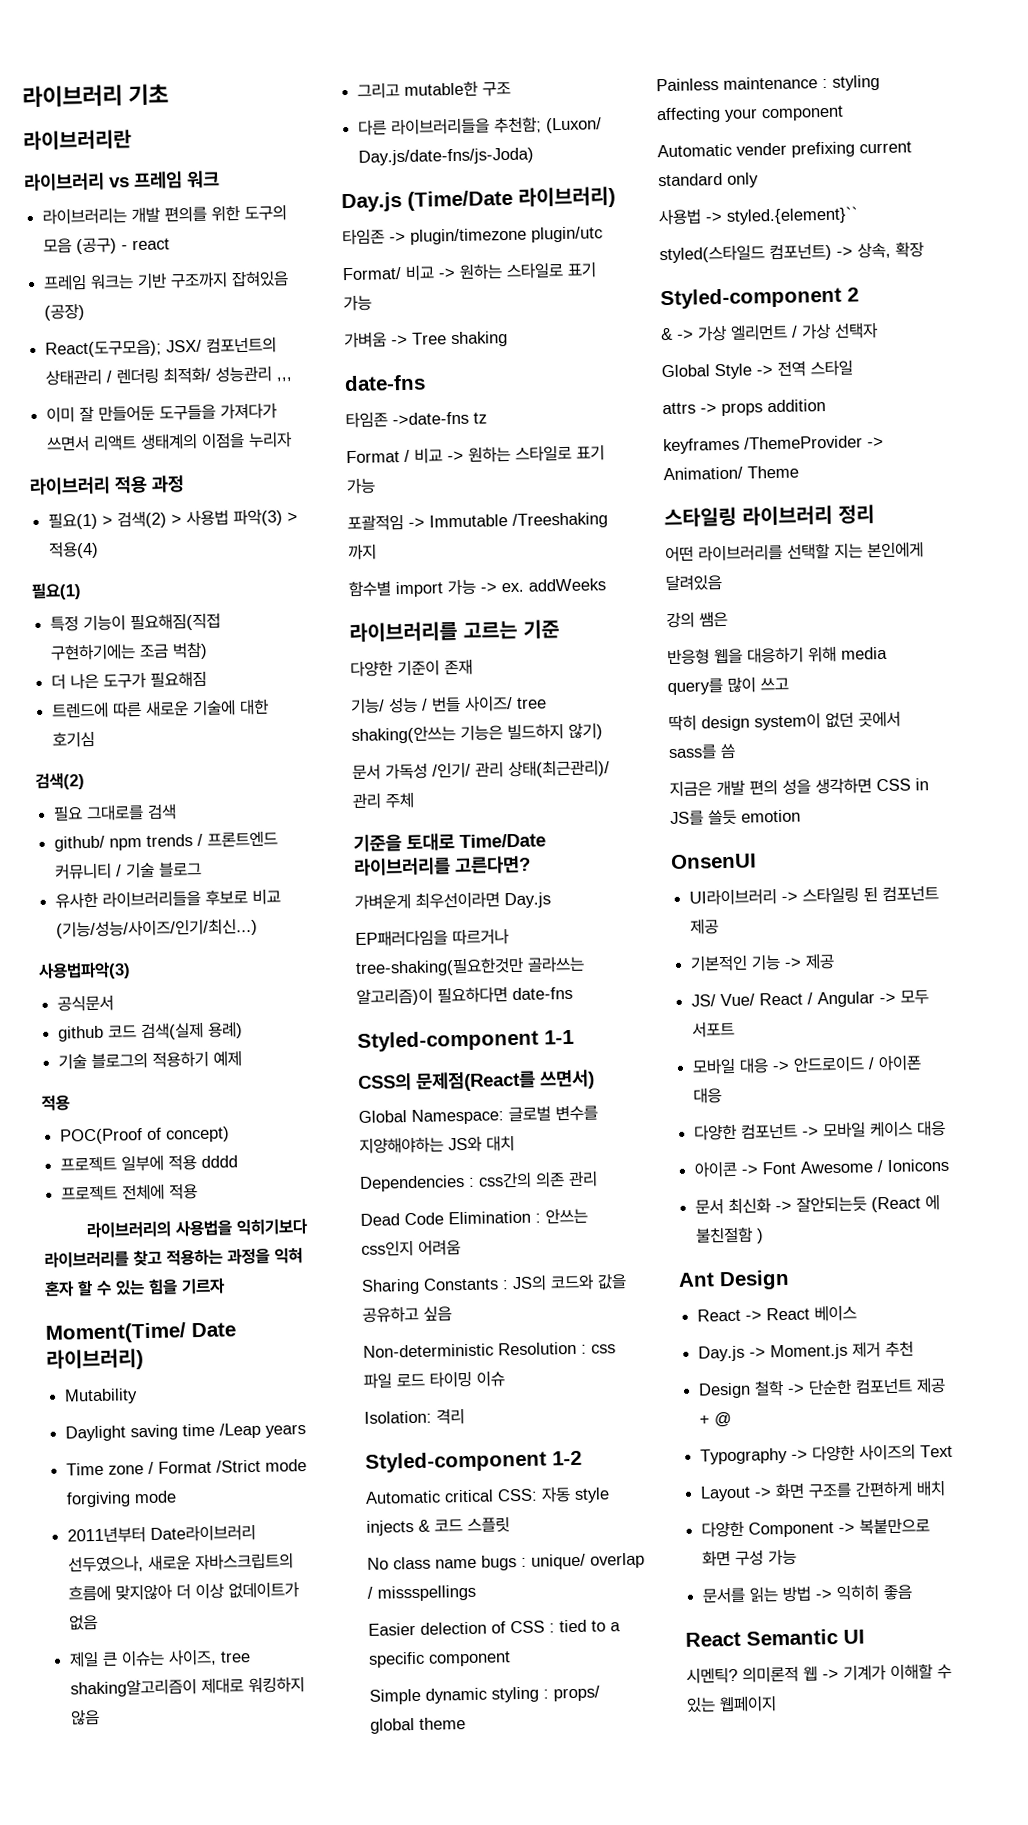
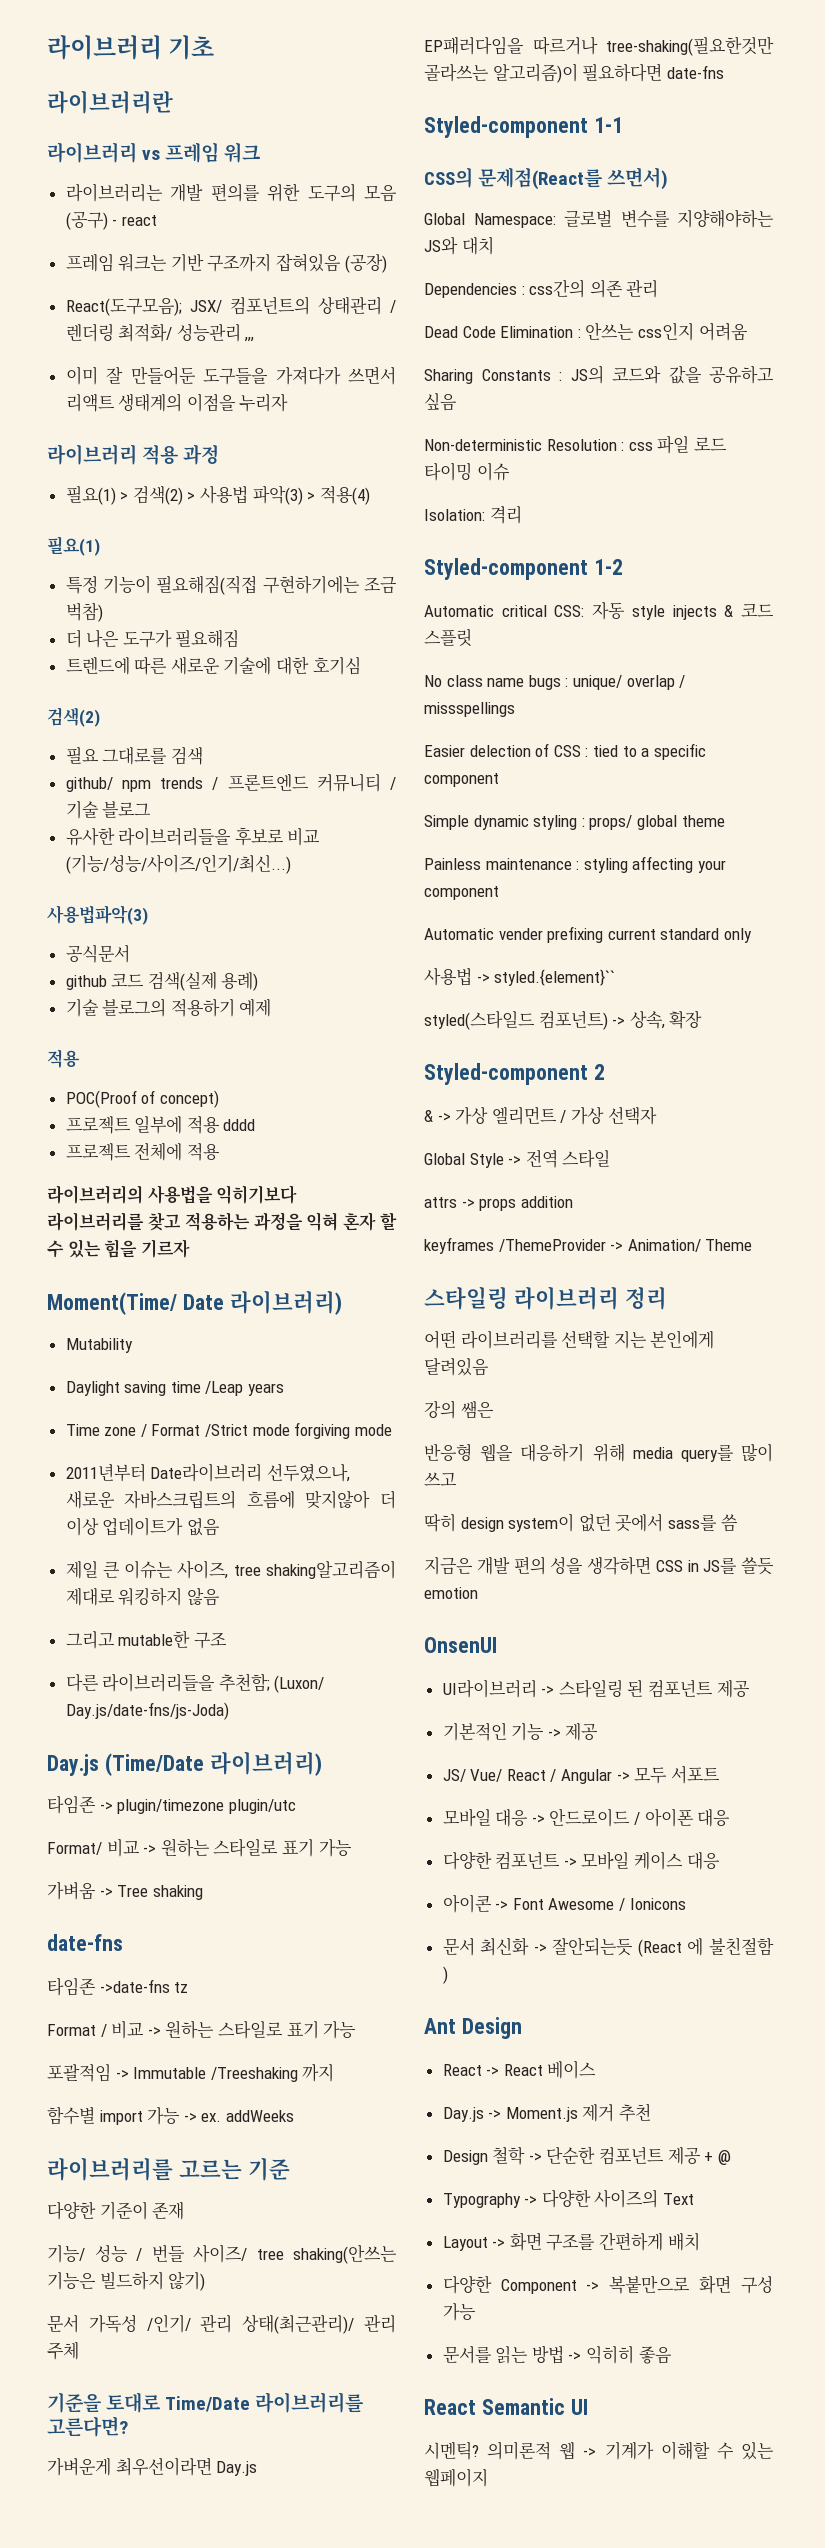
- 2011년부터 Date라이브러리 선두였으나, 새로운 자바스크립트의 흐름에 맞지않아 더 이상 없데이트가 없음
+ 2011년부터 Date라이브러리 선두였으나, 새로운 자바스크립트의 흐름에 맞지않아 더 이상 업데이트가 없음

